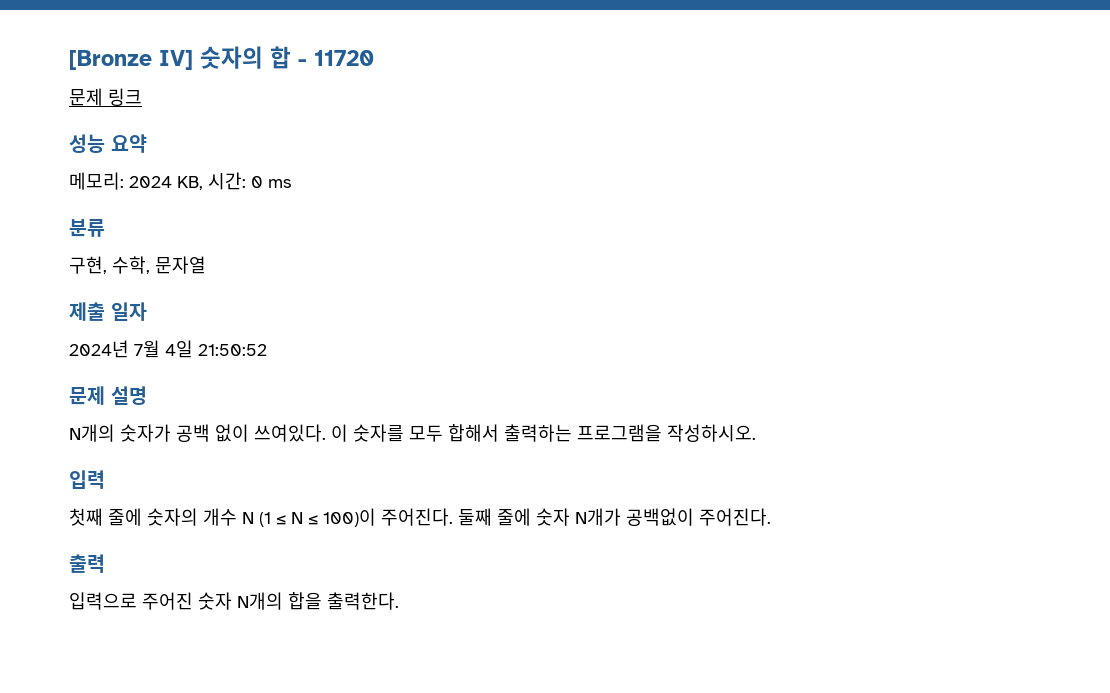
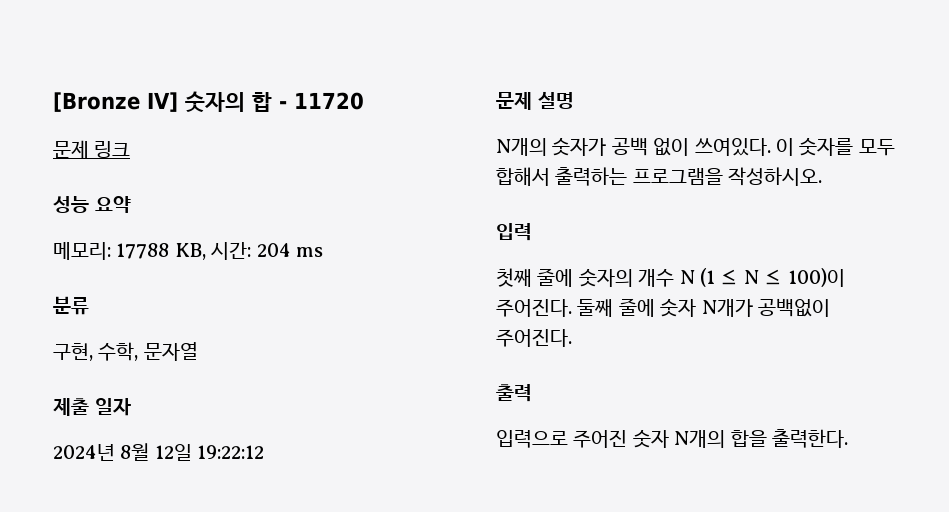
- 메모리: 2024 KB, 시간: 0 ms
+ 메모리: 17788 KB, 시간: 204 ms
- 2024년 7월 4일 21:50:52
+ 2024년 8월 12일 19:22:12

